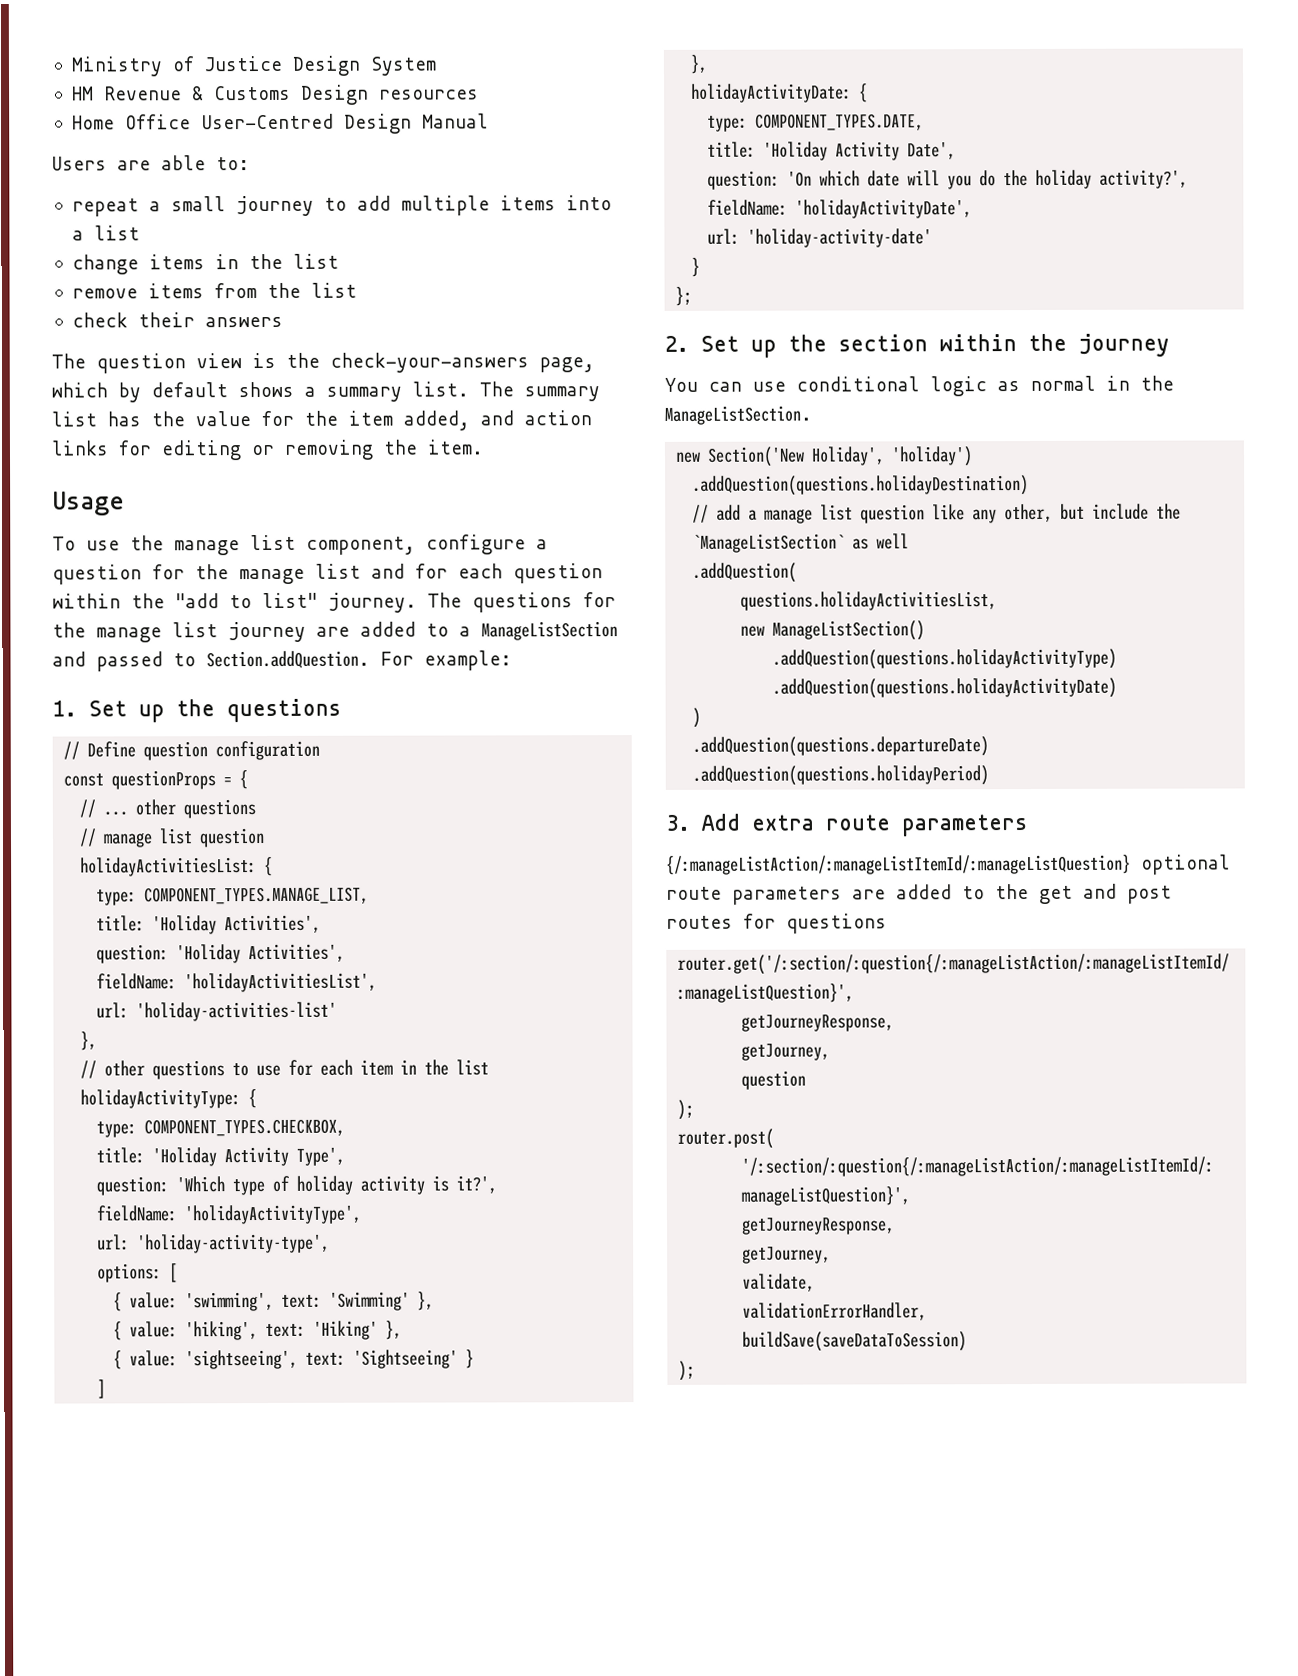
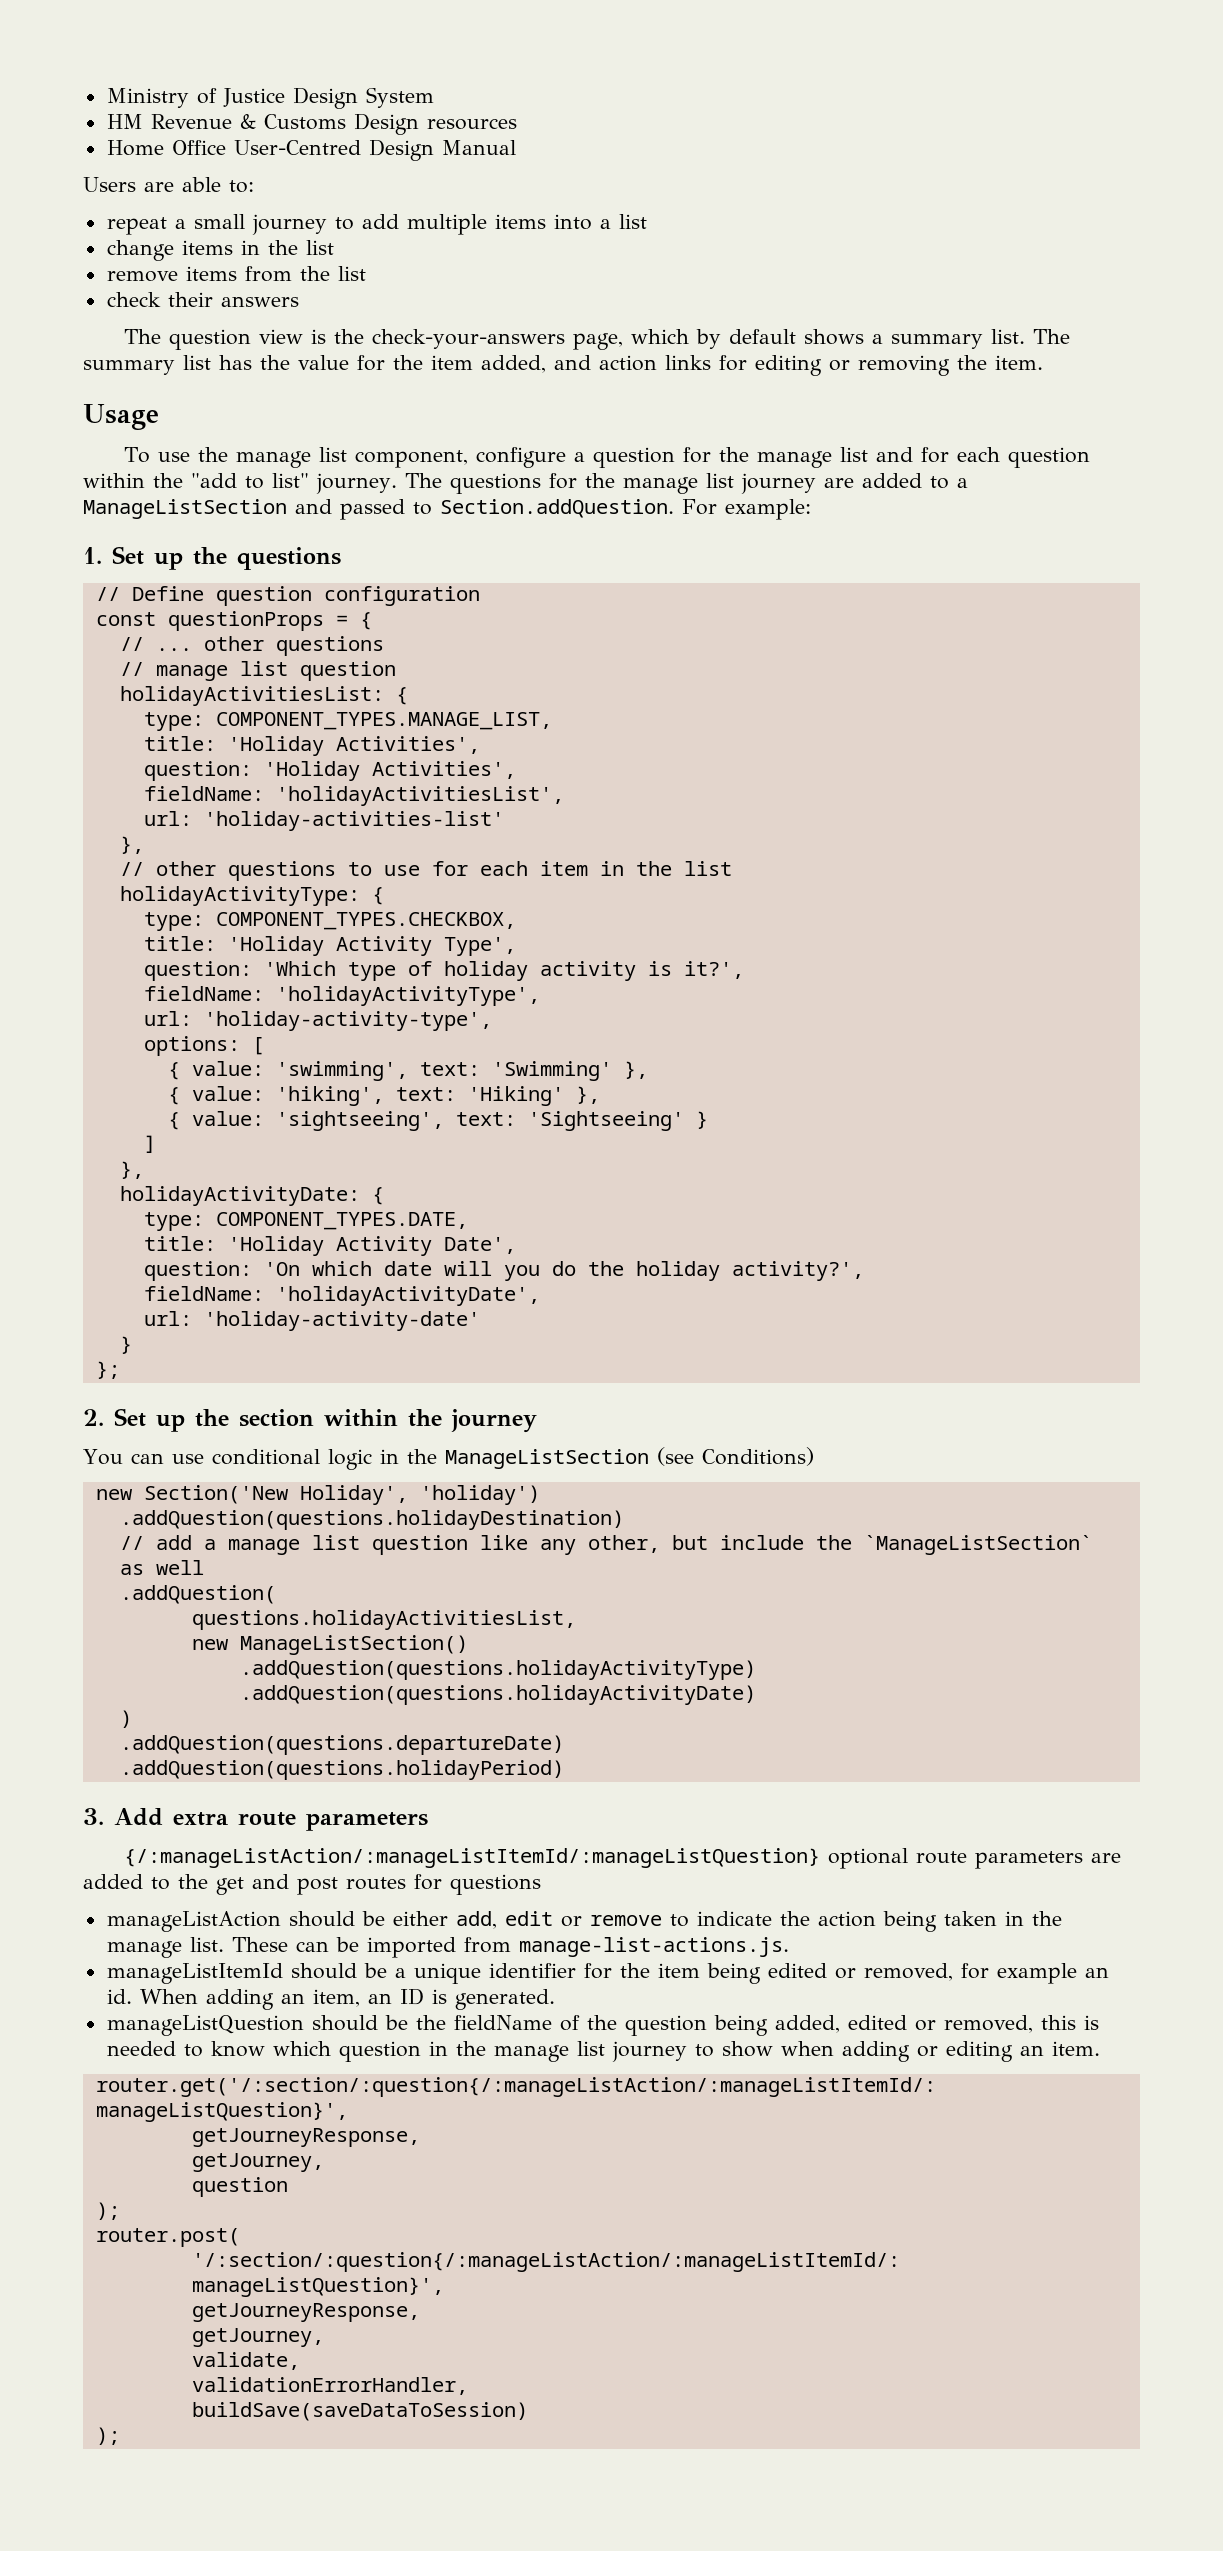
- You can use conditional logic as normal in the ManageListSection.
+ You can use conditional logic in the ManageListSection (see Conditions)
+ manageListAction should be either add, edit or remove to indicate the action being taken in the manage list. These can be imported from manage-list-actions.js.
+ manageListItemId should be a unique identifier for the item being edited or removed, for example an id. When adding an item, an ID is generated.
+ manageListQuestion should be the fieldName of the question being added, edited or removed, this is needed to know which question in the manage list journey to show when adding or editing an item.

